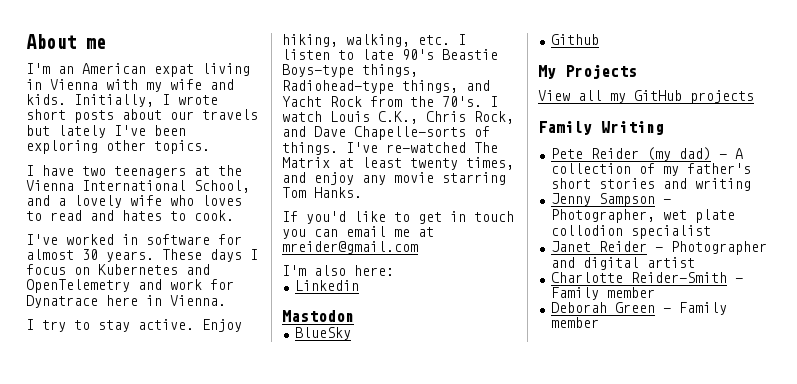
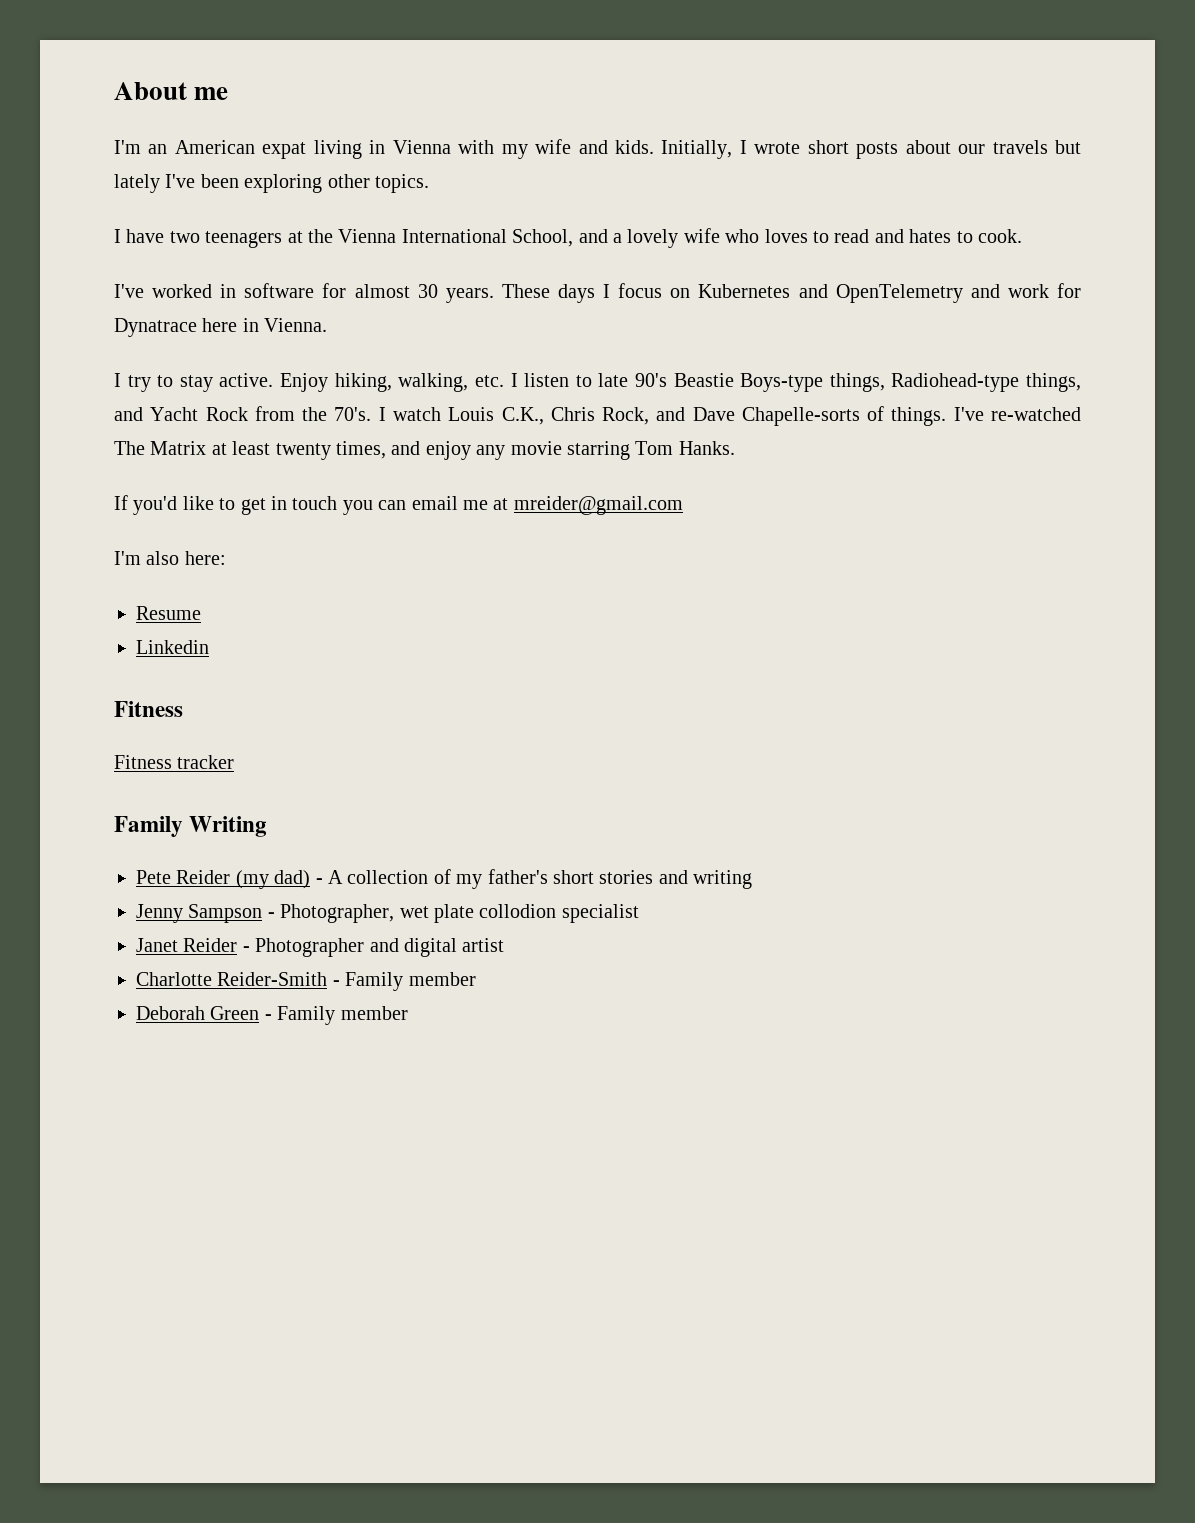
+ Resume
  Linkedin
- Mastodon
- BlueSky
- Github
- My Projects
- View all my GitHub projects
+ Fitness
+ Fitness tracker

